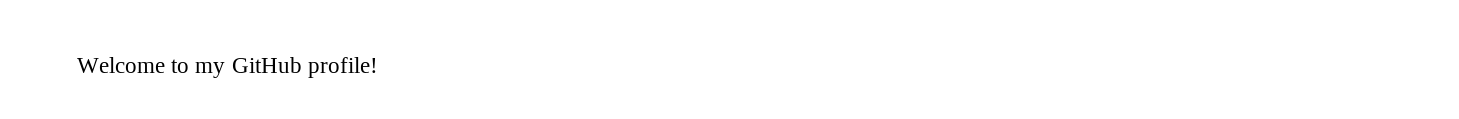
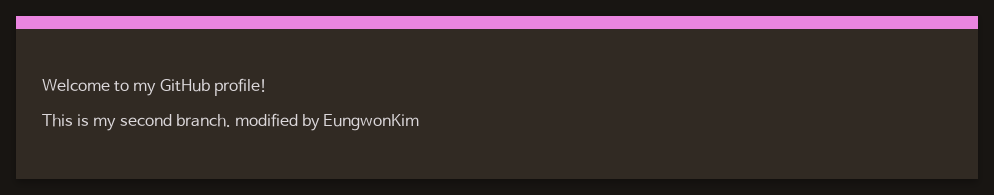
+ This is my second branch. modified by EungwonKim

